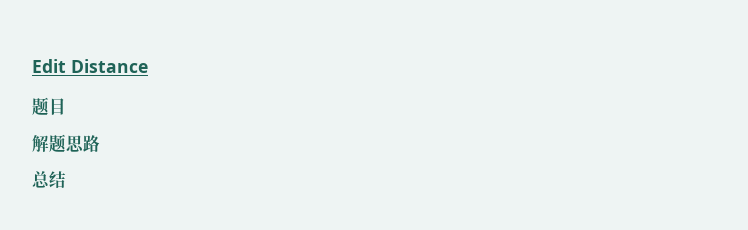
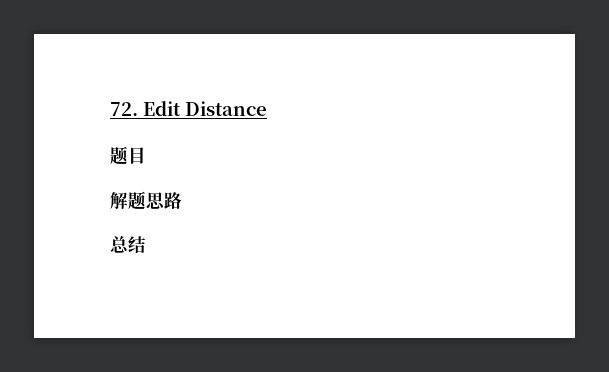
- Edit Distance
+ 72. Edit Distance

